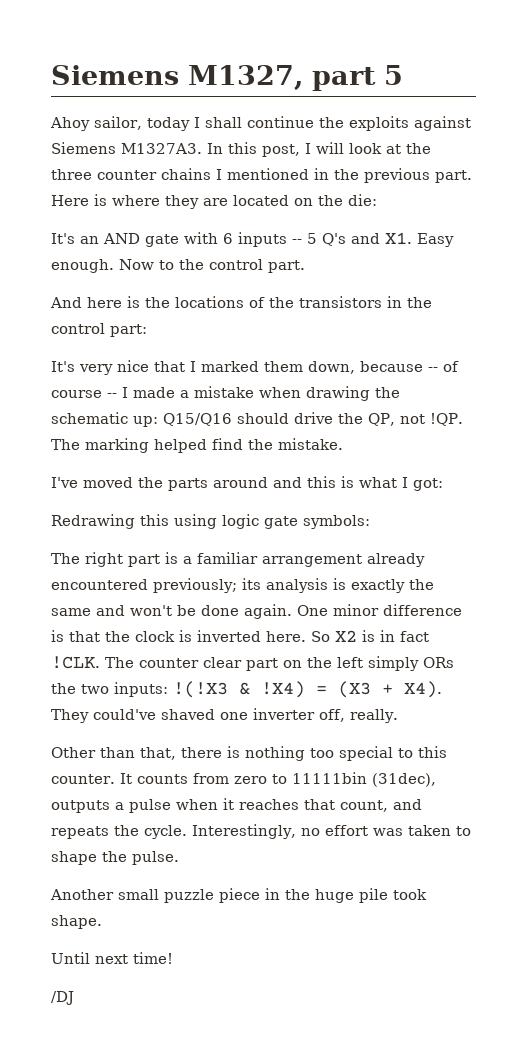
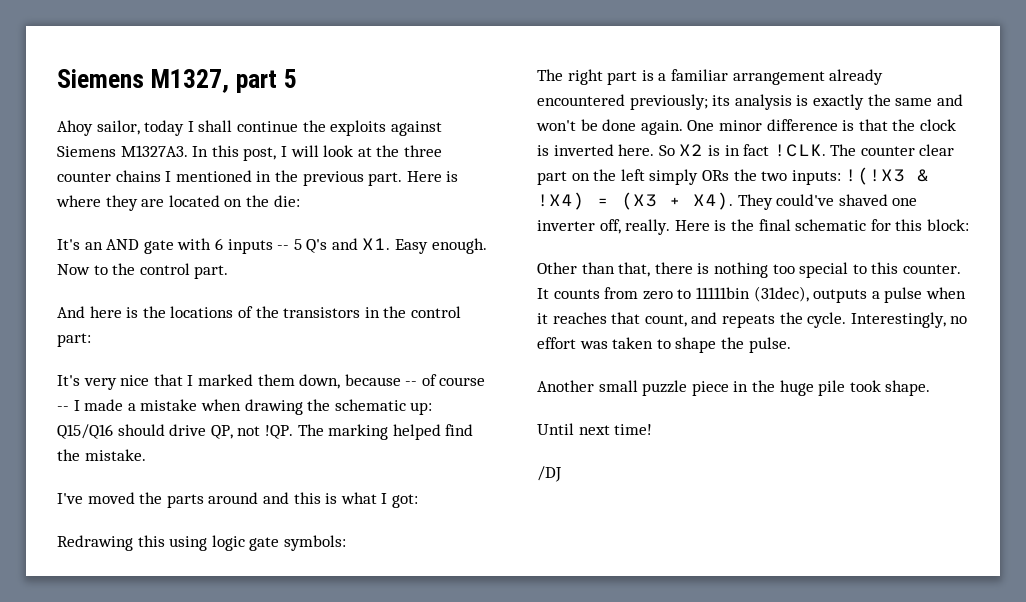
- It's very nice that I marked them down, because -- of course -- I made a mistake when drawing the schematic up: Q15/Q16 should drive the QP, not !QP.
+ It's very nice that I marked them down, because -- of course -- I made a mistake when drawing the schematic up: Q15/Q16 should drive QP, not !QP.
+ Here is the final schematic for this block:

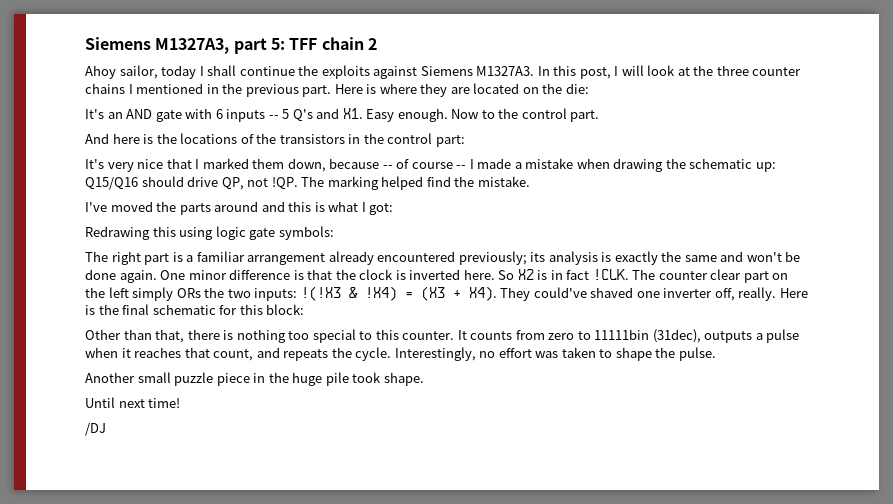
- Siemens M1327, part 5
+ Siemens M1327A3, part 5: TFF chain 2

